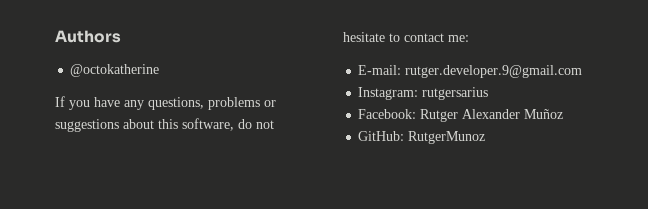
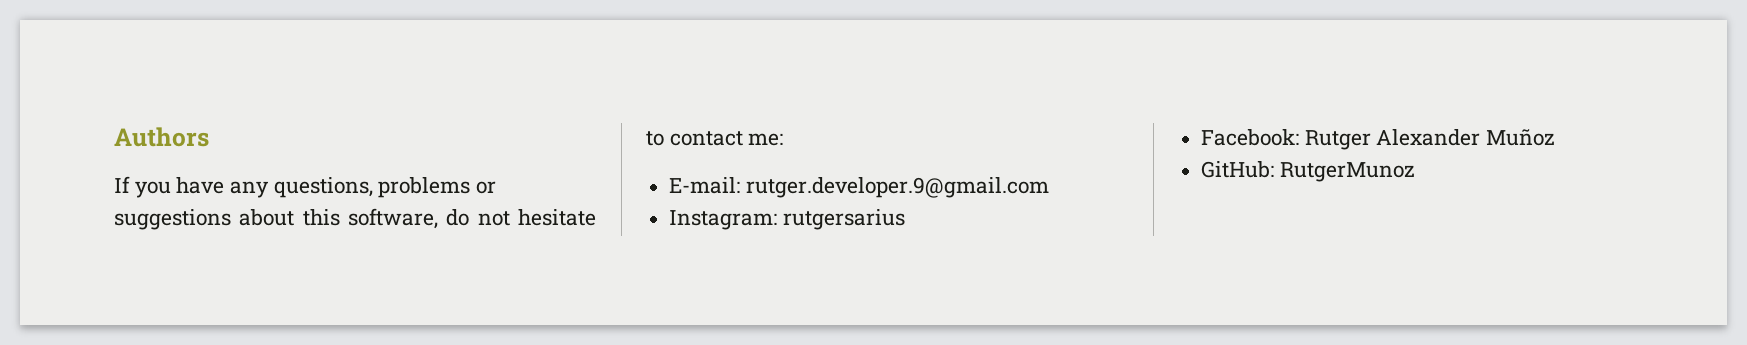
- @octokatherine

